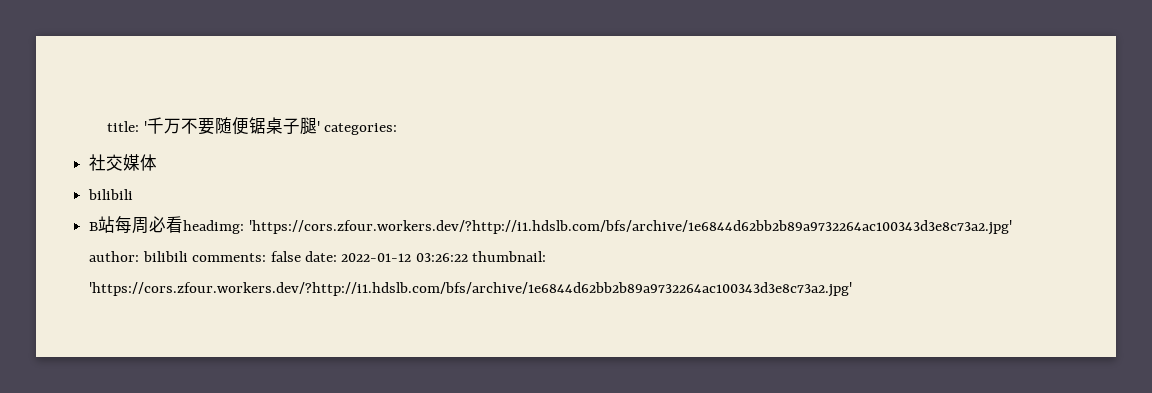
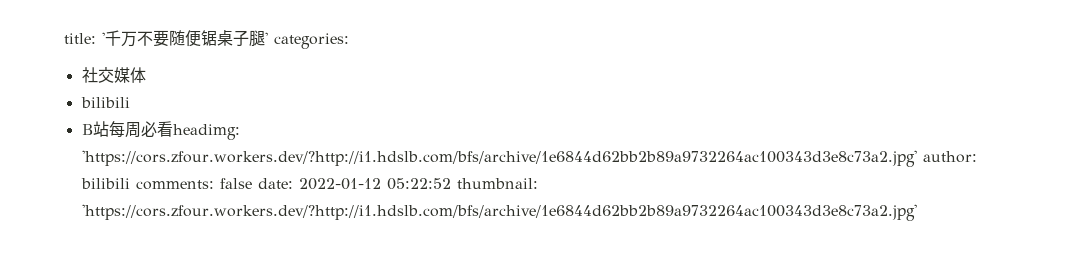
- B站每周必看headimg: 'https://cors.zfour.workers.dev/?http://i1.hdslb.com/bfs/archive/1e6844d62bb2b89a9732264ac100343d3e8c73a2.jpg' author: bilibili comments: false date: 2022-01-12 03:26:22 thumbnail: 'https://cors.zfour.workers.dev/?http://i1.hdslb.com/bfs/archive/1e6844d62bb2b89a9732264ac100343d3e8c73a2.jpg'
+ B站每周必看headimg: 'https://cors.zfour.workers.dev/?http://i1.hdslb.com/bfs/archive/1e6844d62bb2b89a9732264ac100343d3e8c73a2.jpg' author: bilibili comments: false date: 2022-01-12 05:22:52 thumbnail: 'https://cors.zfour.workers.dev/?http://i1.hdslb.com/bfs/archive/1e6844d62bb2b89a9732264ac100343d3e8c73a2.jpg'

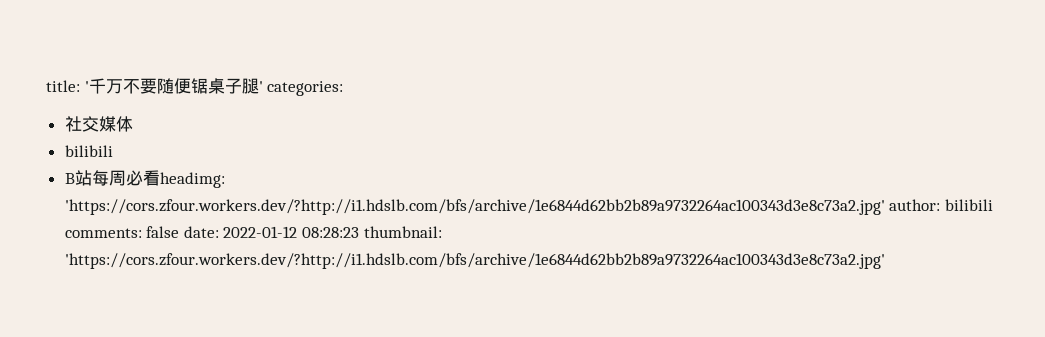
- B站每周必看headimg: 'https://cors.zfour.workers.dev/?http://i1.hdslb.com/bfs/archive/1e6844d62bb2b89a9732264ac100343d3e8c73a2.jpg' author: bilibili comments: false date: 2022-01-12 05:22:52 thumbnail: 'https://cors.zfour.workers.dev/?http://i1.hdslb.com/bfs/archive/1e6844d62bb2b89a9732264ac100343d3e8c73a2.jpg'
+ B站每周必看headimg: 'https://cors.zfour.workers.dev/?http://i1.hdslb.com/bfs/archive/1e6844d62bb2b89a9732264ac100343d3e8c73a2.jpg' author: bilibili comments: false date: 2022-01-12 08:28:23 thumbnail: 'https://cors.zfour.workers.dev/?http://i1.hdslb.com/bfs/archive/1e6844d62bb2b89a9732264ac100343d3e8c73a2.jpg'

